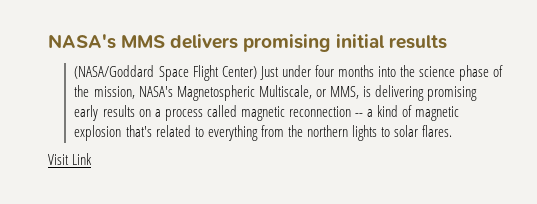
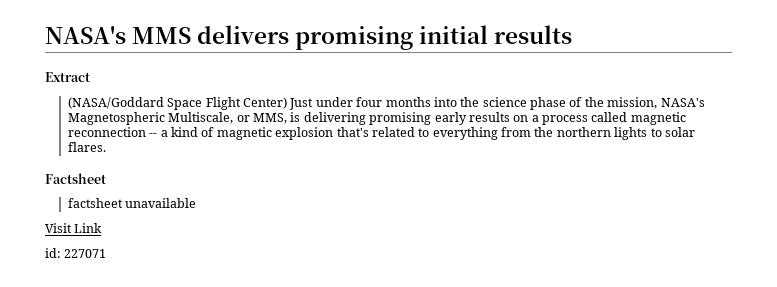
+ Extract
+ Factsheet
+ factsheet unavailable
+ id: 227071

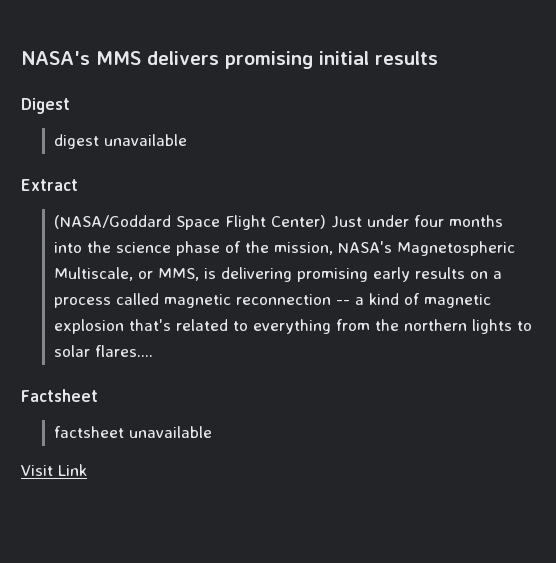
+ Digest
+ digest unavailable
- (NASA/Goddard Space Flight Center) Just under four months into the science phase of the mission, NASA's Magnetospheric Multiscale, or MMS, is delivering promising early results on a process called magnetic reconnection -- a kind of magnetic explosion that's related to everything from the northern lights to solar flares.
+ (NASA/Goddard Space Flight Center) Just under four months into the science phase of the mission, NASA's Magnetospheric Multiscale, or MMS, is delivering promising early results on a process called magnetic reconnection -- a kind of magnetic explosion that's related to everything from the northern lights to solar flares....
- id: 227071

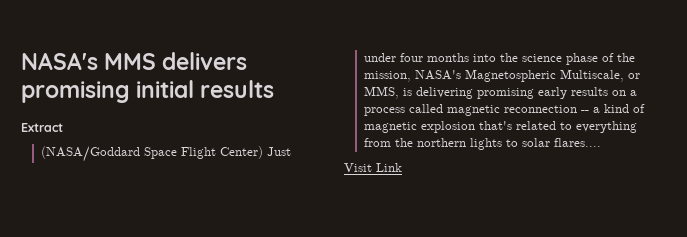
- Digest
- digest unavailable
- Factsheet
- factsheet unavailable

